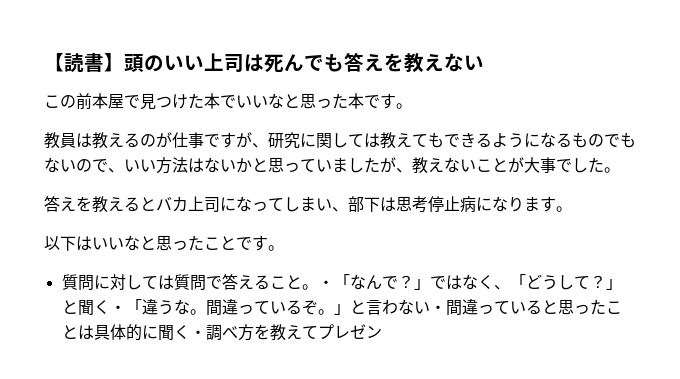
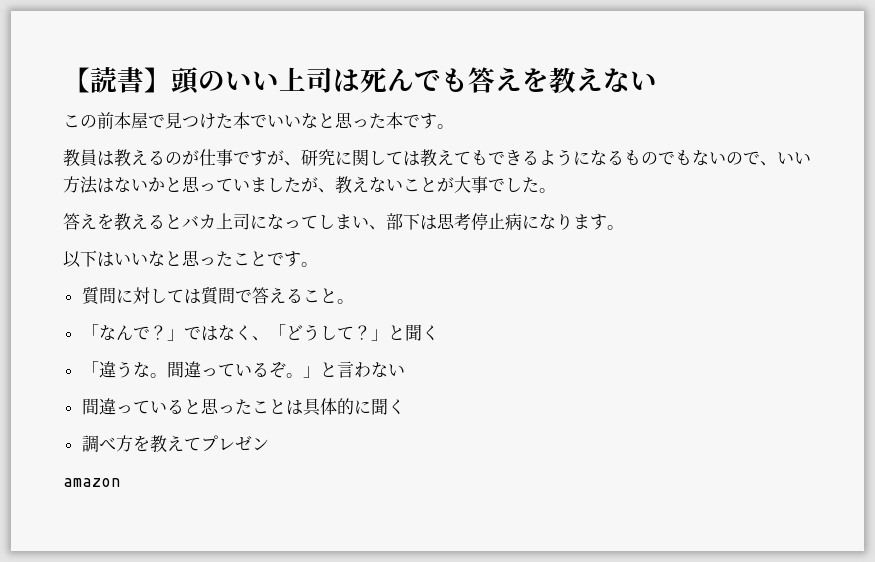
- 質問に対しては質問で答えること。・「なんで？」ではなく、「どうして？」と聞く・「違うな。
+ 質問に対しては質問で答えること。
+ 「なんで？」ではなく、「どうして？」と聞く
+ 「違うな。
- 間違っているぞ。」と言わない・間違っていると思ったことは具体的に聞く・調べ方を教えてプレゼン
+ 間違っているぞ。」と言わない
+ 間違っていると思ったことは具体的に聞く
+ 調べ方を教えてプレゼン
+ amazon

